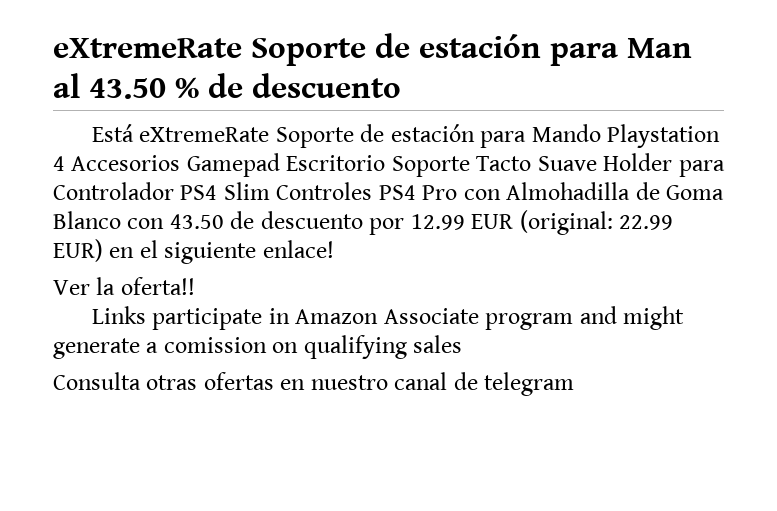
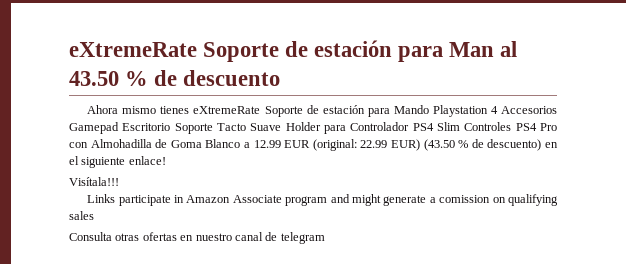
- Está eXtremeRate Soporte de estación para Mando Playstation 4 Accesorios Gamepad Escritorio Soporte Tacto Suave Holder para Controlador PS4 Slim Controles PS4 Pro con Almohadilla de Goma Blanco con 43.50 de descuento por 12.99 EUR (original: 22.99 EUR) en el siguiente enlace!
+ Ahora mismo tienes eXtremeRate Soporte de estación para Mando Playstation 4 Accesorios Gamepad Escritorio Soporte Tacto Suave Holder para Controlador PS4 Slim Controles PS4 Pro con Almohadilla de Goma Blanco a 12.99 EUR (original: 22.99 EUR) (43.50 % de descuento) en el siguiente enlace!
- Ver la oferta!!
+ Visítala!!!

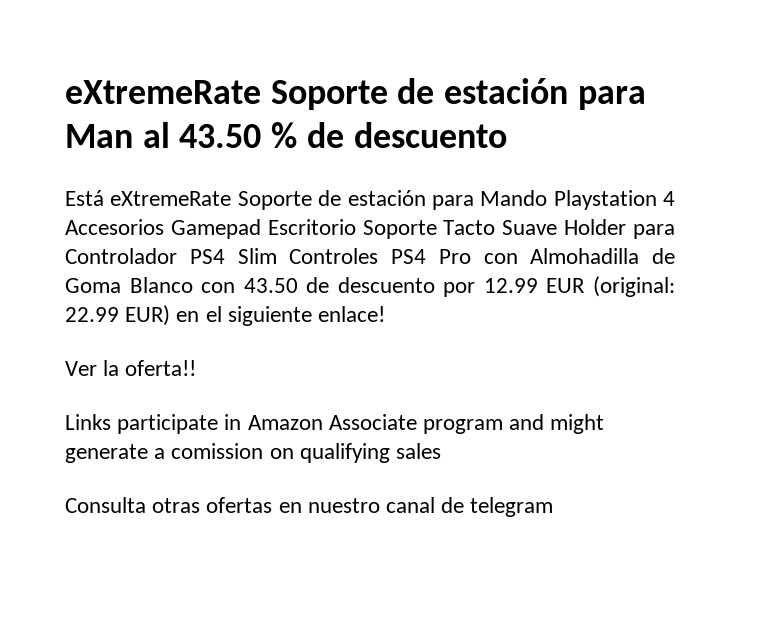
- Ahora mismo tienes eXtremeRate Soporte de estación para Mando Playstation 4 Accesorios Gamepad Escritorio Soporte Tacto Suave Holder para Controlador PS4 Slim Controles PS4 Pro con Almohadilla de Goma Blanco a 12.99 EUR (original: 22.99 EUR) (43.50 % de descuento) en el siguiente enlace!
+ Está eXtremeRate Soporte de estación para Mando Playstation 4 Accesorios Gamepad Escritorio Soporte Tacto Suave Holder para Controlador PS4 Slim Controles PS4 Pro con Almohadilla de Goma Blanco con 43.50 de descuento por 12.99 EUR (original: 22.99 EUR) en el siguiente enlace!
- Visítala!!!
+ Ver la oferta!!

